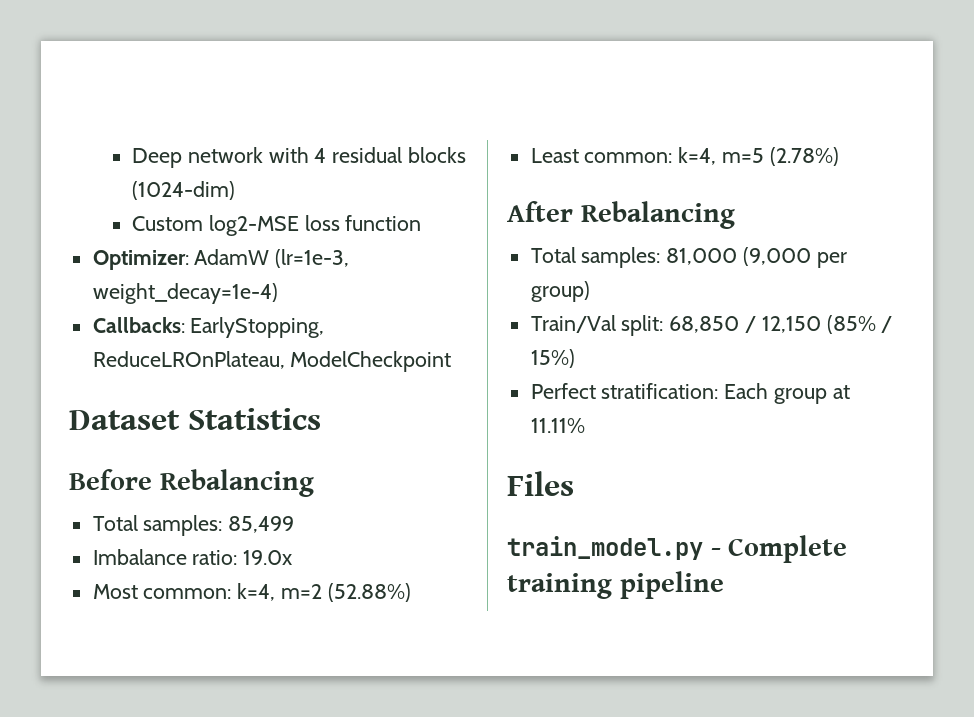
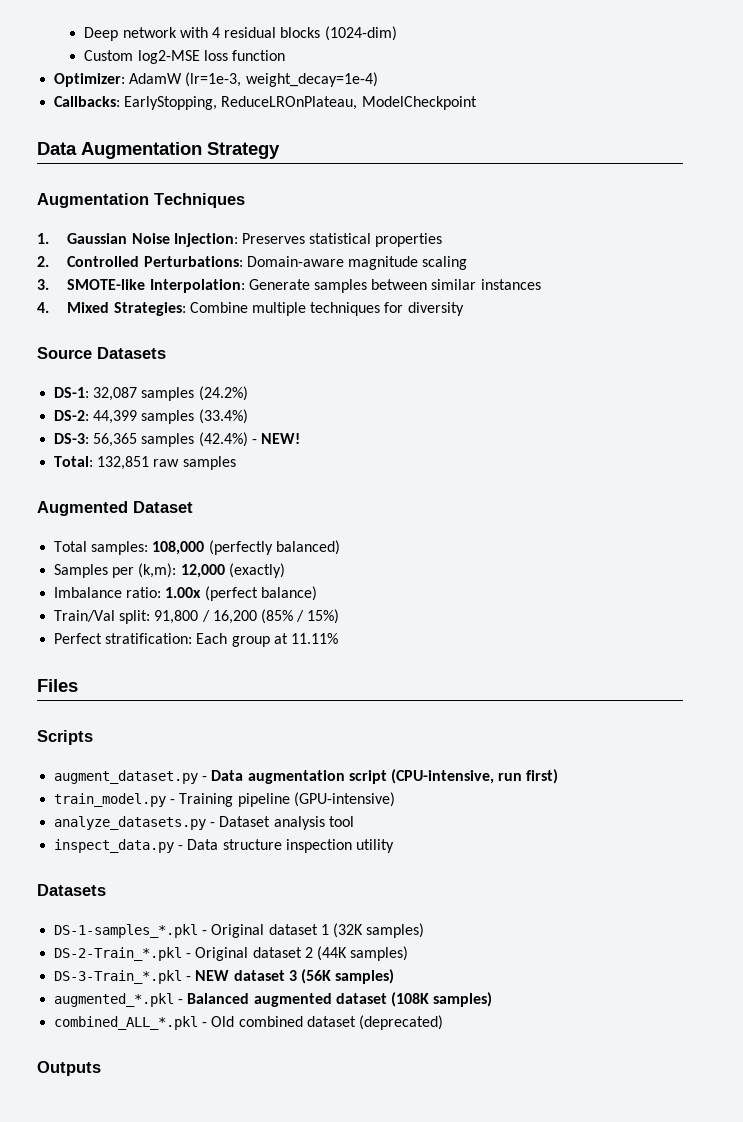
- Dataset Statistics
- Before Rebalancing
- Total samples: 85,499
- Imbalance ratio: 19.0x
- Most common: k=4, m=2 (52.88%)
- Least common: k=4, m=5 (2.78%)
- After Rebalancing
- Total samples: 81,000 (9,000 per group)
+ Data Augmentation Strategy
+ Augmentation Techniques
+ 1. Gaussian Noise Injection: Preserves statistical properties
+ 2. Controlled Perturbations: Domain-aware magnitude scaling
+ 3. SMOTE-like Interpolation: Generate samples between similar instances
+ 4. Mixed Strategies: Combine multiple techniques for diversity
+ Source Datasets
+ DS-1: 32,087 samples (24.2%)
+ DS-2: 44,399 samples (33.4%)
+ DS-3: 56,365 samples (42.4%) - NEW!
+ Total: 132,851 raw samples
+ Augmented Dataset
+ Total samples: 108,000 (perfectly balanced)
+ Samples per (k,m): 12,000 (exactly)
+ Imbalance ratio: 1.00x (perfect balance)
- Train/Val split: 68,850 / 12,150 (85% / 15%)
+ Train/Val split: 91,800 / 16,200 (85% / 15%)
- train_model.py - Complete training pipeline
+ Scripts
+ augment_dataset.py - Data augmentation script (CPU-intensive, run first)
+ train_model.py - Training pipeline (GPU-intensive)
+ analyze_datasets.py - Dataset analysis tool
+ inspect_data.py - Data structure inspection utility
+ Datasets
+ DS-1-samples_*.pkl - Original dataset 1 (32K samples)
+ DS-2-Train_*.pkl - Original dataset 2 (44K samples)
+ DS-3-Train_*.pkl - NEW dataset 3 (56K samples)
+ augmented_*.pkl - Balanced augmented dataset (108K samples)
+ combined_ALL_*.pkl - Old combined dataset (deprecated)
+ Outputs

